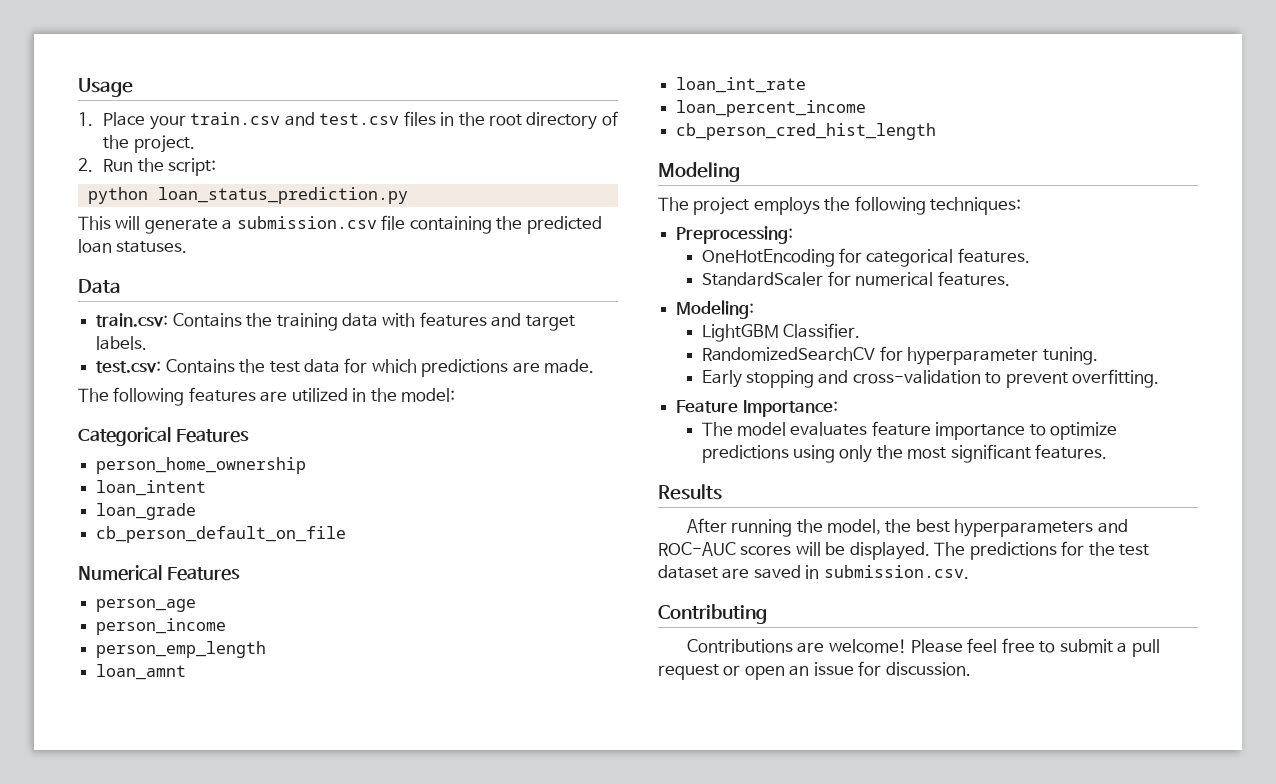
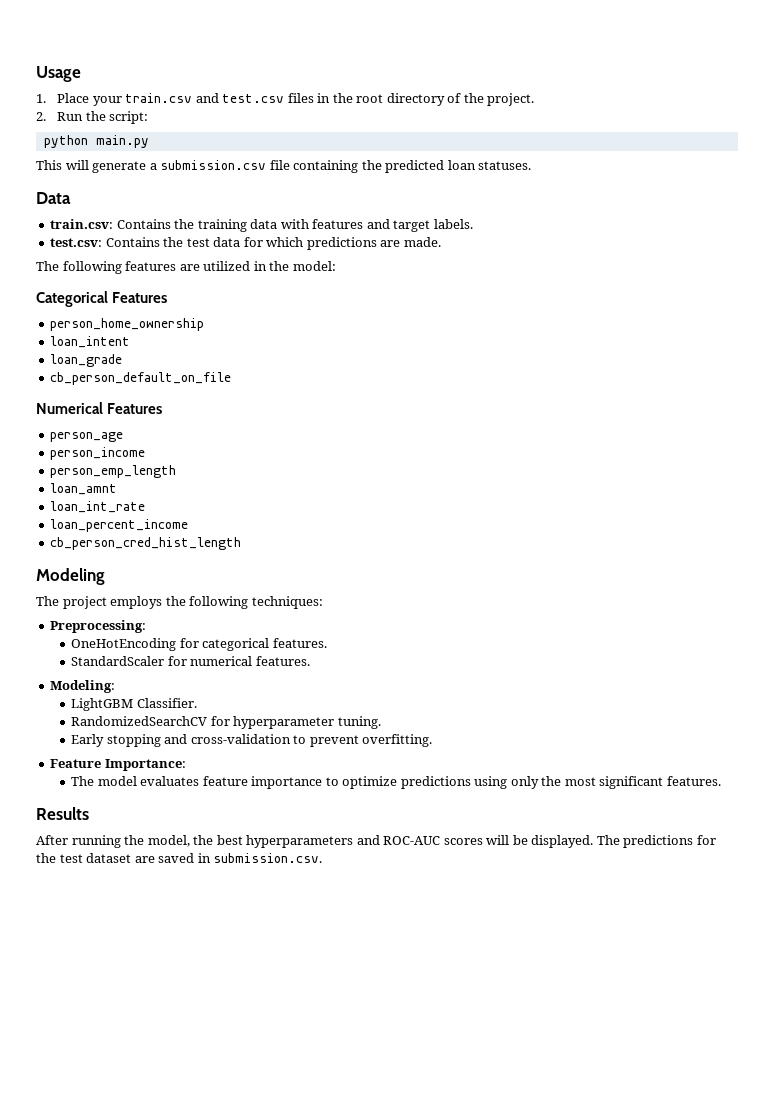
- python loan_status_prediction.py
+ python main.py
- Contributing
- Contributions are welcome! Please feel free to submit a pull request or open an issue for discussion.

